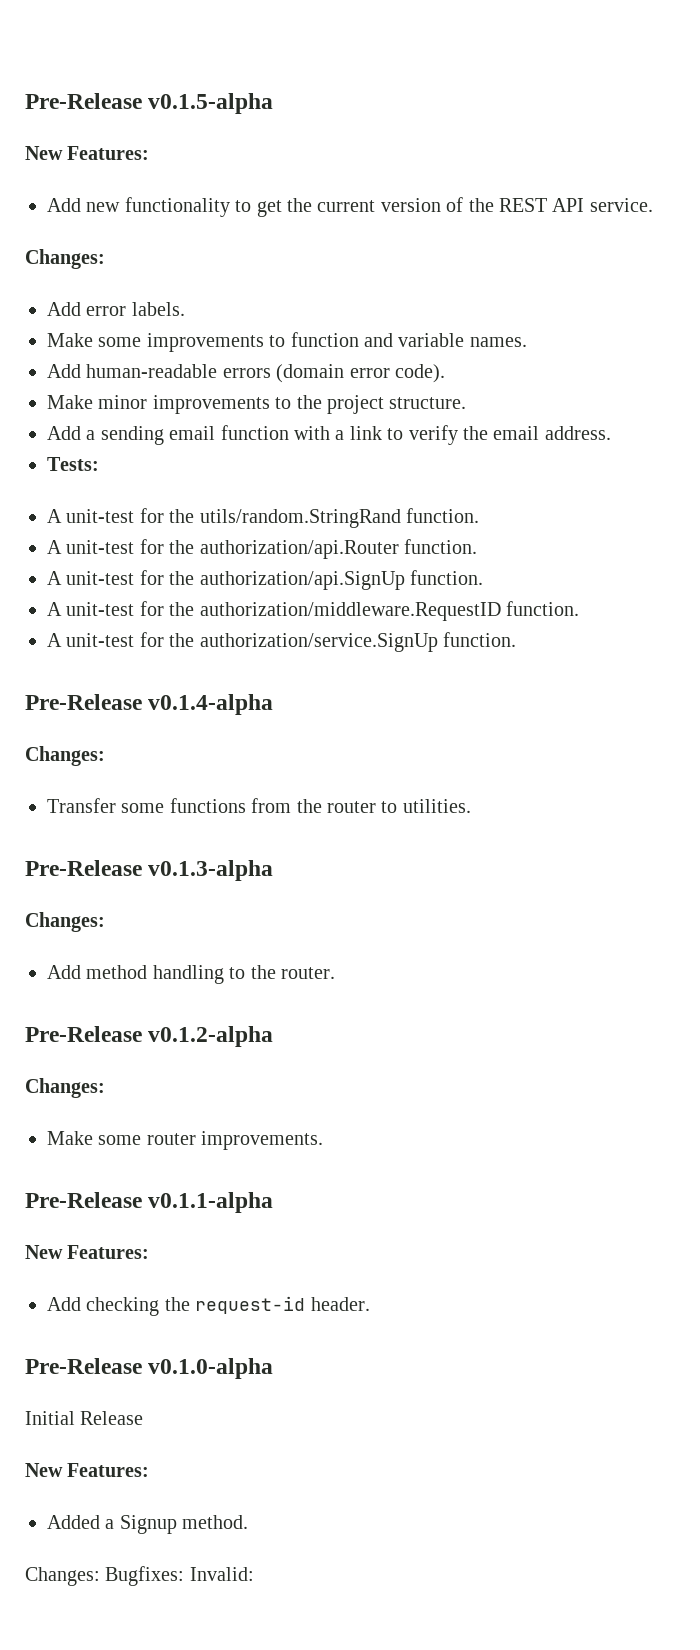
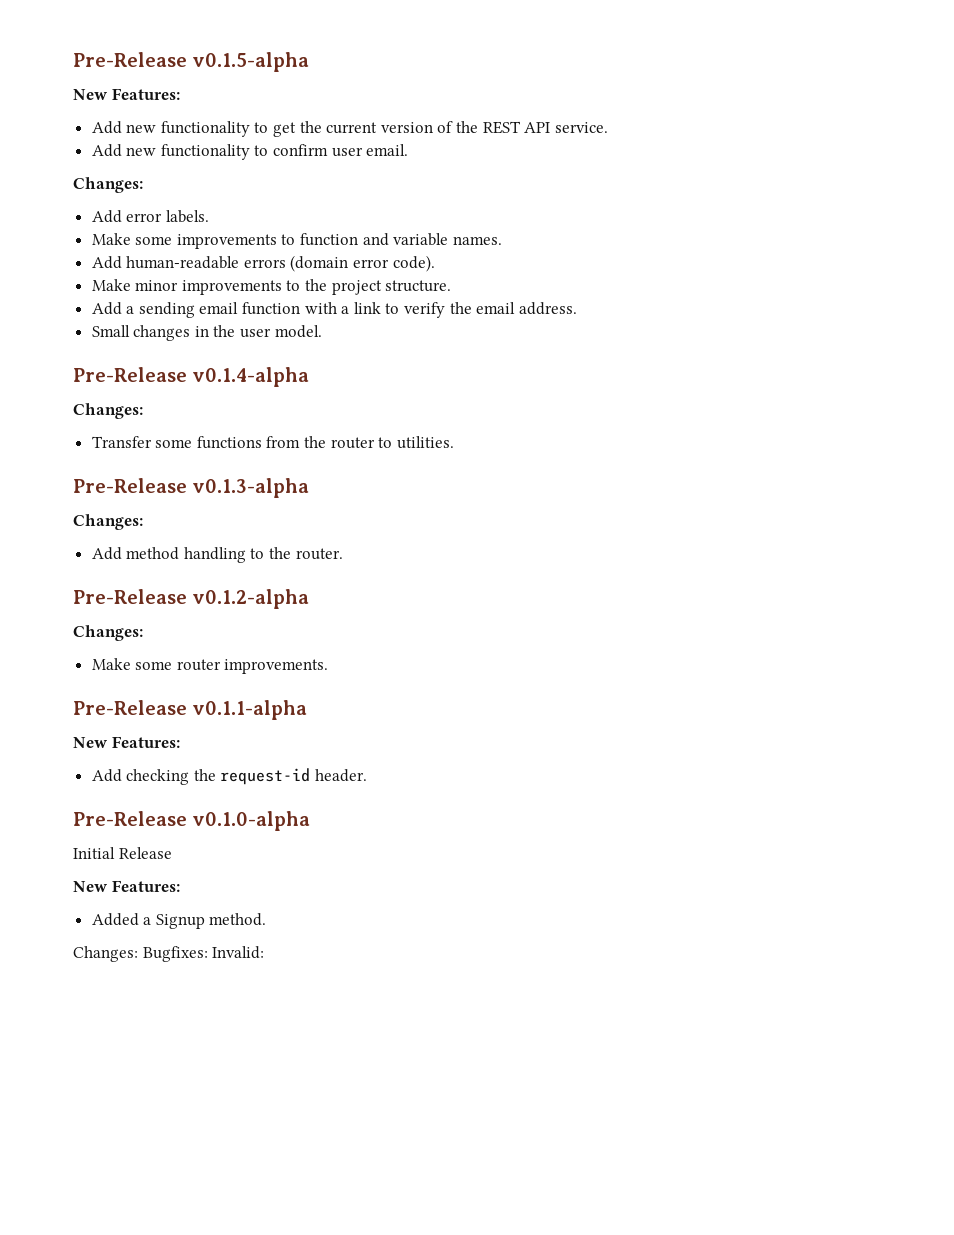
+ Add new functionality to confirm user email.
- Tests:
- A unit-test for the utils/random.StringRand function.
- A unit-test for the authorization/api.Router function.
- A unit-test for the authorization/api.SignUp function.
- A unit-test for the authorization/middleware.RequestID function.
- A unit-test for the authorization/service.SignUp function.
+ Small changes in the user model.

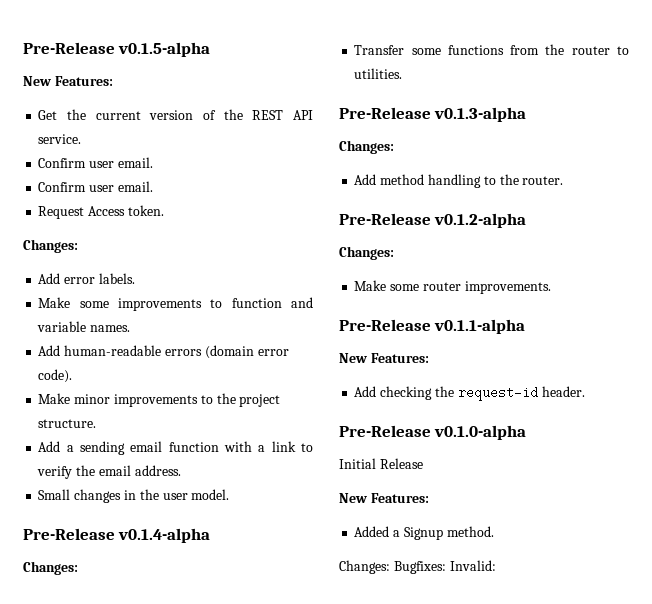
- Add new functionality to get the current version of the REST API service.
- Add new functionality to confirm user email.
+ Get the current version of the REST API service.
+ Confirm user email.
+ Confirm user email.
+ Request Access token.

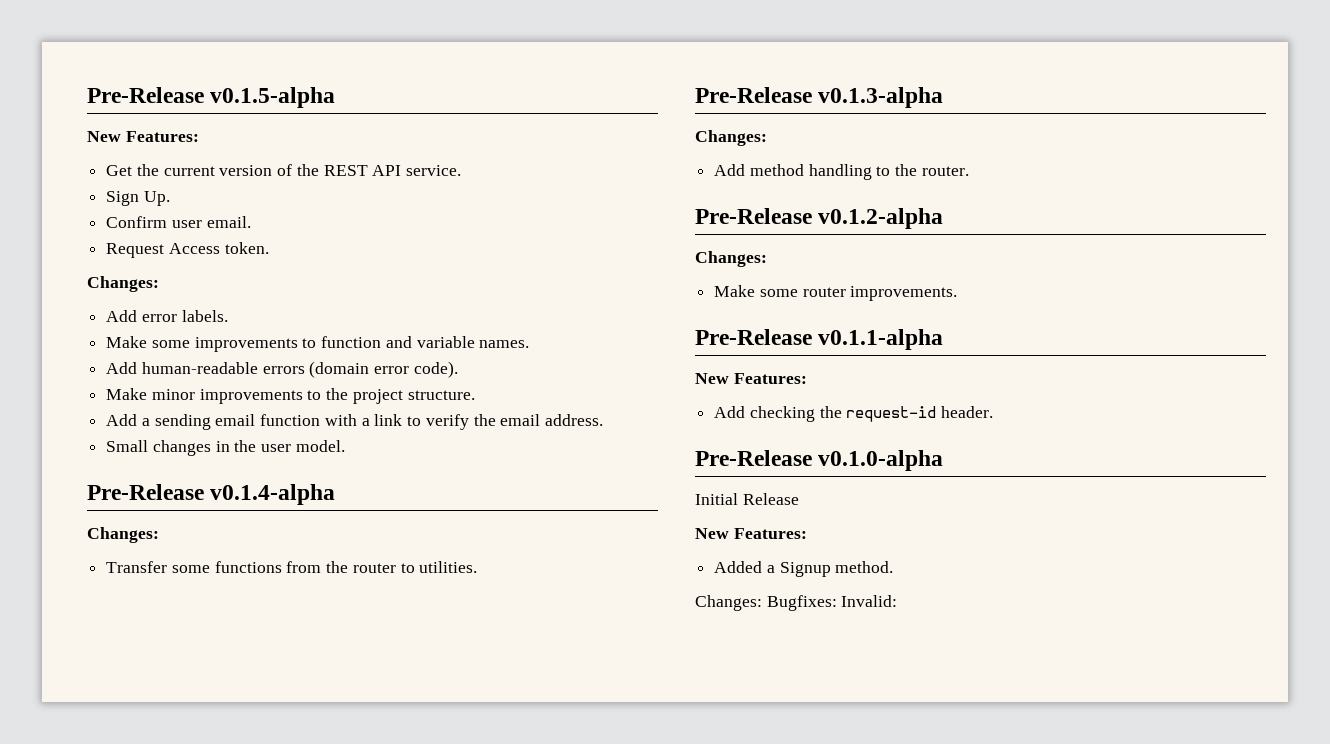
  Get the current version of the REST API service.
- Confirm user email.
+ Sign Up.

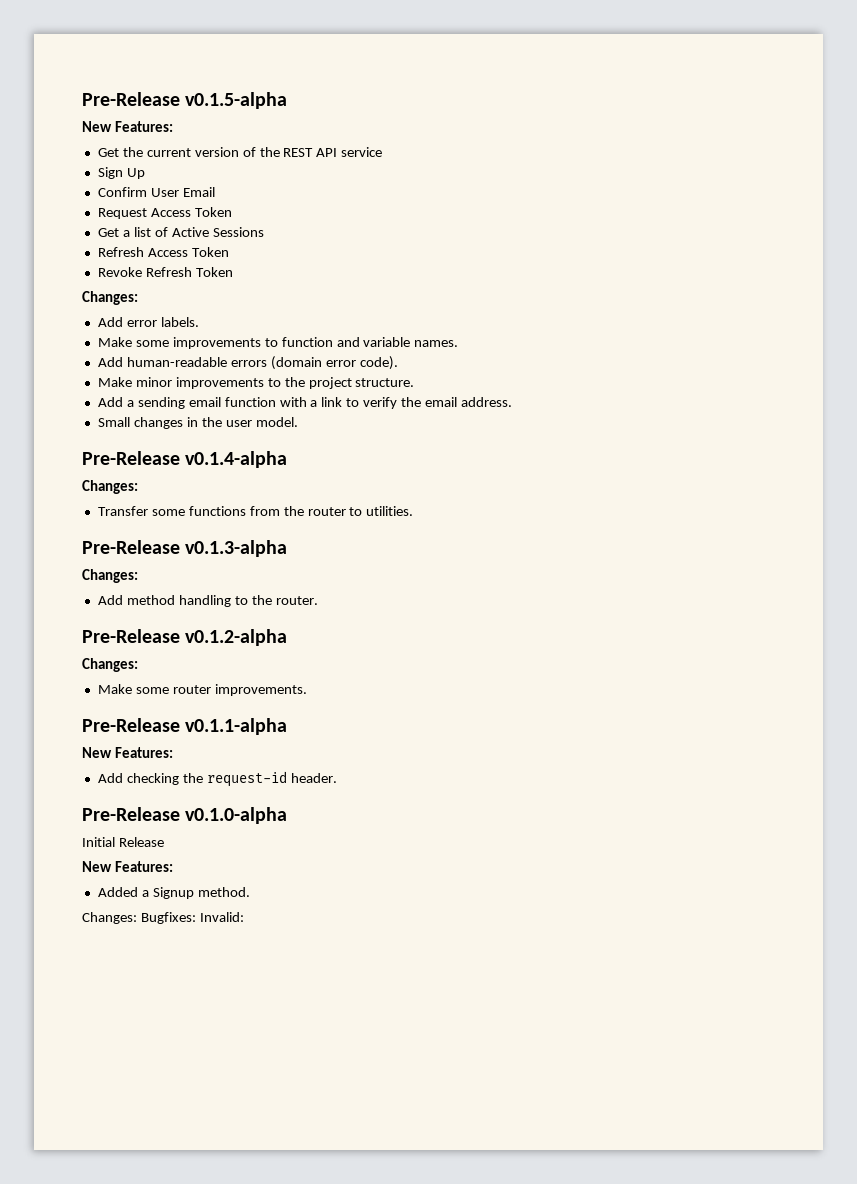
- Get the current version of the REST API service.
+ Get the current version of the REST API service
- Sign Up.
+ Sign Up
- Confirm user email.
+ Confirm User Email
- Request Access token.
+ Request Access Token
+ Get a list of Active Sessions
+ Refresh Access Token
+ Revoke Refresh Token

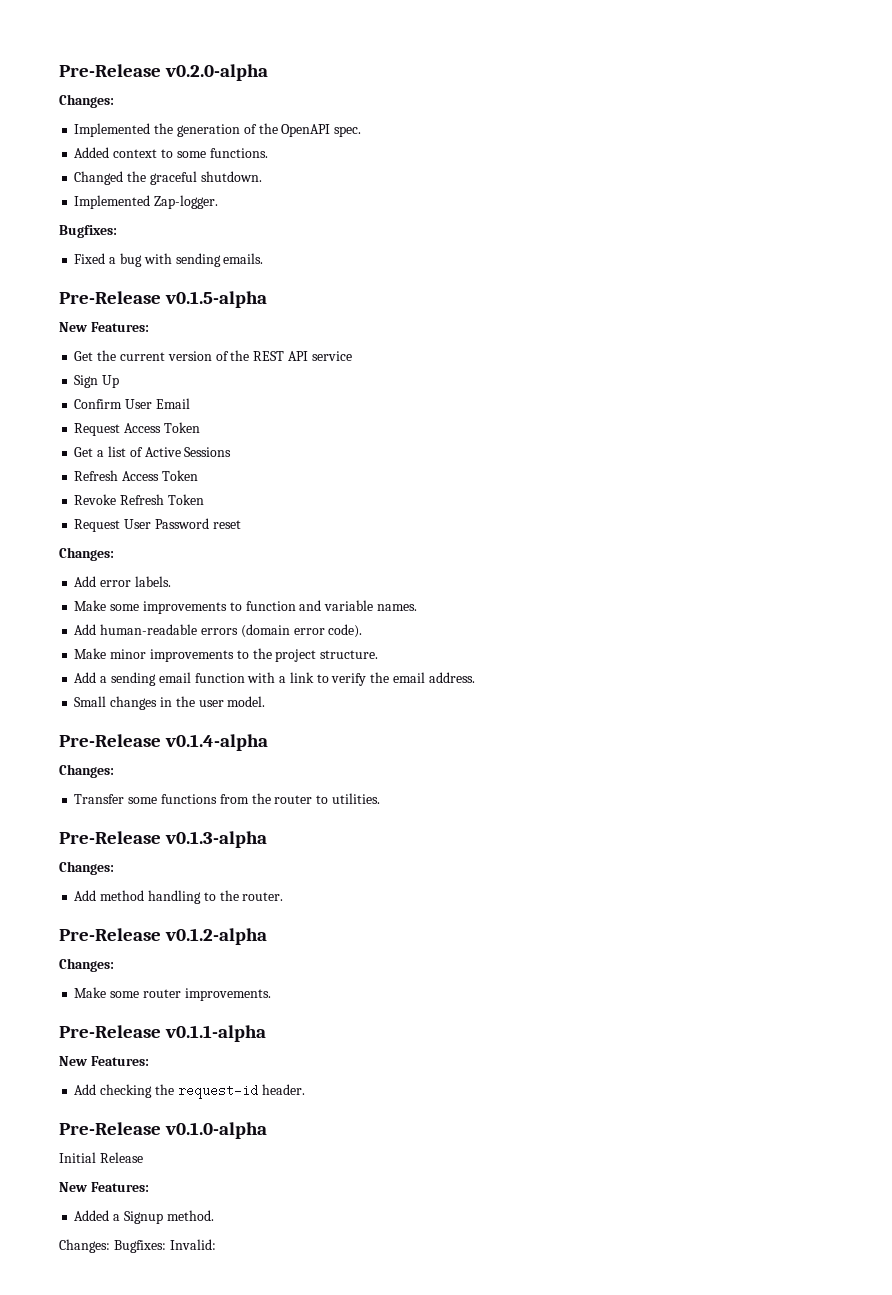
+ Pre-Release v0.2.0-alpha
+ Changes:
+ Implemented the generation of the OpenAPI spec.
+ Added context to some functions.
+ Changed the graceful shutdown.
+ Implemented Zap-logger.
+ Bugfixes:
+ Fixed a bug with sending emails.
+ Request User Password reset

